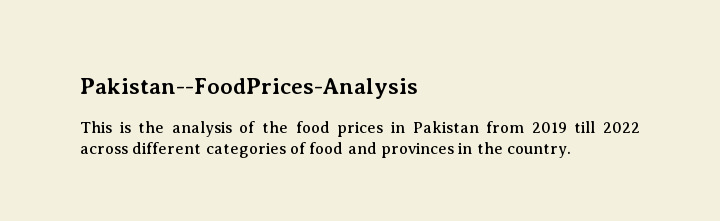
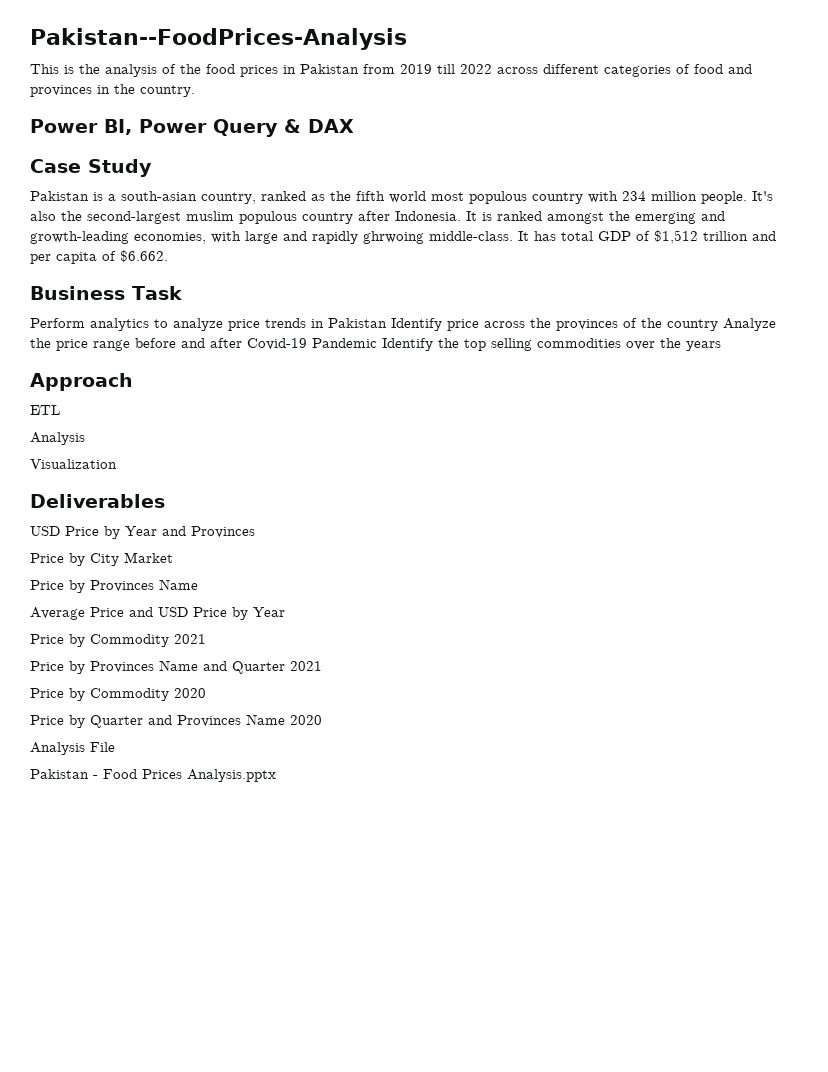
+ Power BI, Power Query & DAX
+ Case Study
+ Pakistan is a south-asian country, ranked as the fifth world most populous country with 234 million people. It's also the second-largest muslim populous country after Indonesia. It is ranked amongst the emerging and growth-leading economies, with large and rapidly ghrwoing middle-class. It has total GDP of $1,512 trillion and per capita of $6.662.
+ Business Task
+ Perform analytics to analyze price trends in Pakistan Identify price across the provinces of the country Analyze the price range before and after Covid-19 Pandemic Identify the top selling commodities over the years
+ Approach
+ ETL
+ Analysis
+ Visualization
+ Deliverables
+ USD Price by Year and Provinces
+ Price by City Market
+ Price by Provinces Name
+ Average Price and USD Price by Year
+ Price by Commodity 2021
+ Price by Provinces Name and Quarter 2021
+ Price by Commodity 2020
+ Price by Quarter and Provinces Name 2020
+ Analysis File
+ Pakistan - Food Prices Analysis.pptx

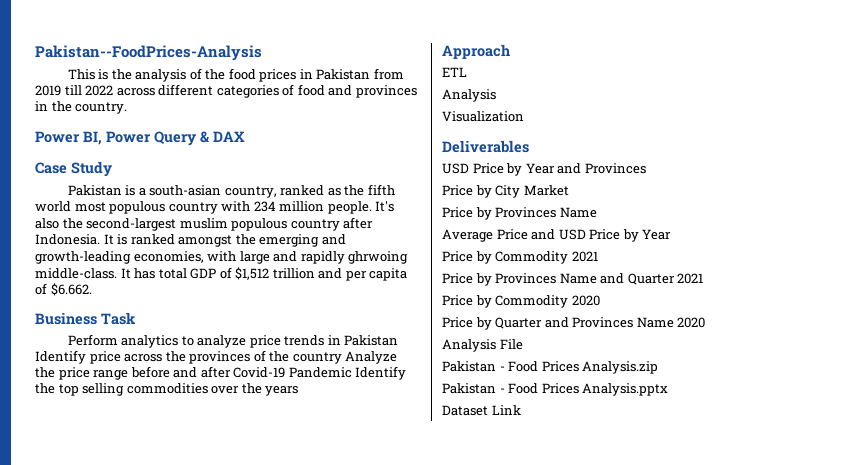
+ Pakistan - Food Prices Analysis.zip
+ Dataset Link

